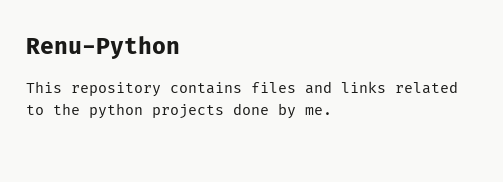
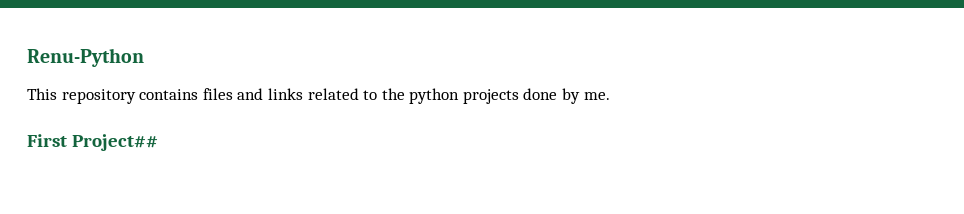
+ First Project##

